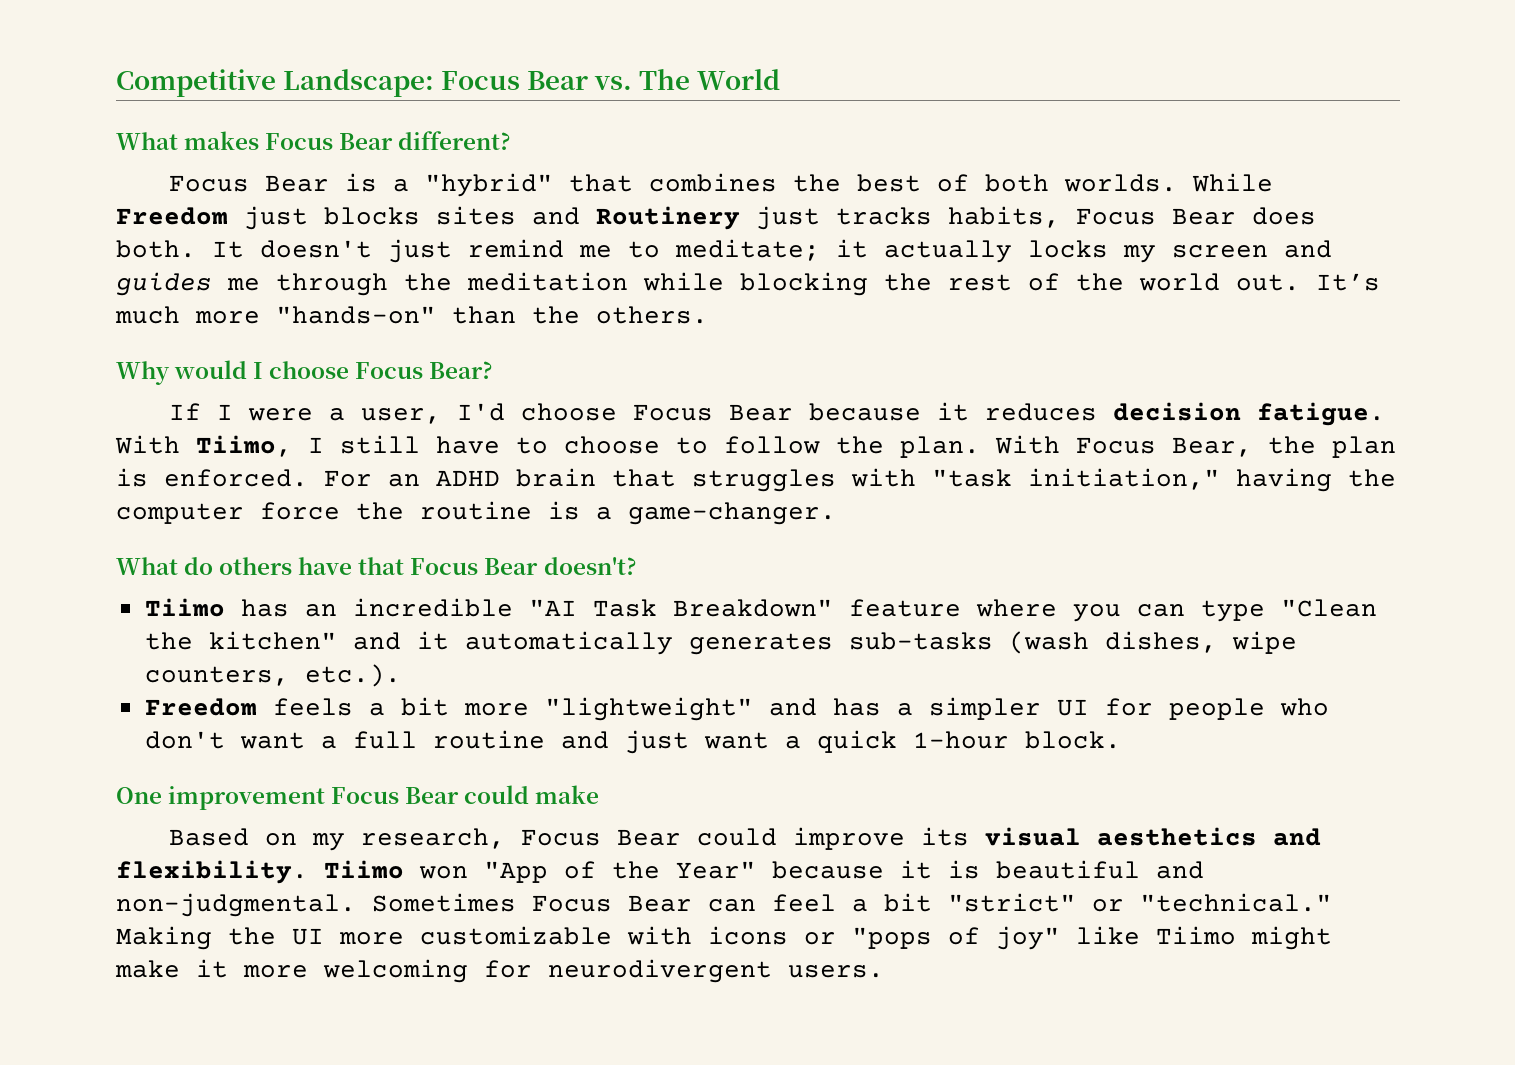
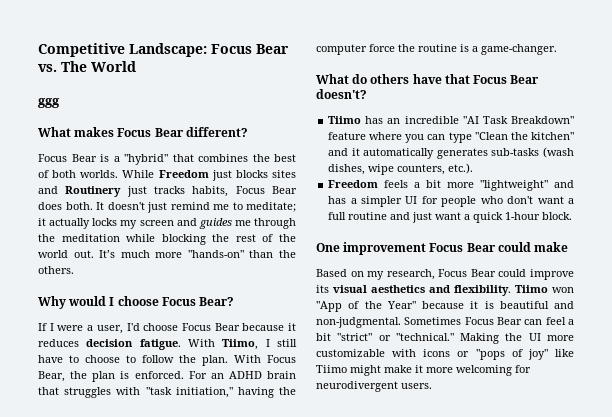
+ ggg

